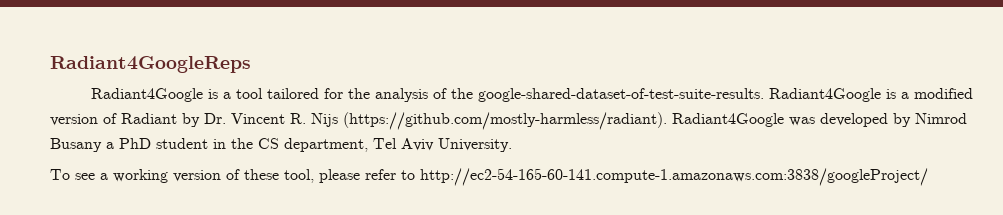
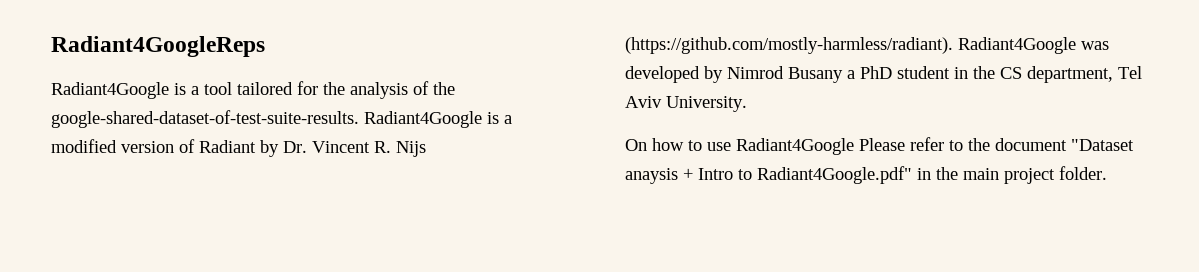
- To see a working version of these tool, please refer to http://ec2-54-165-60-141.compute-1.amazonaws.com:3838/googleProject/
+ On how to use Radiant4Google Please refer to the document "Dataset anaysis + Intro to Radiant4Google.pdf" in the main project folder.

